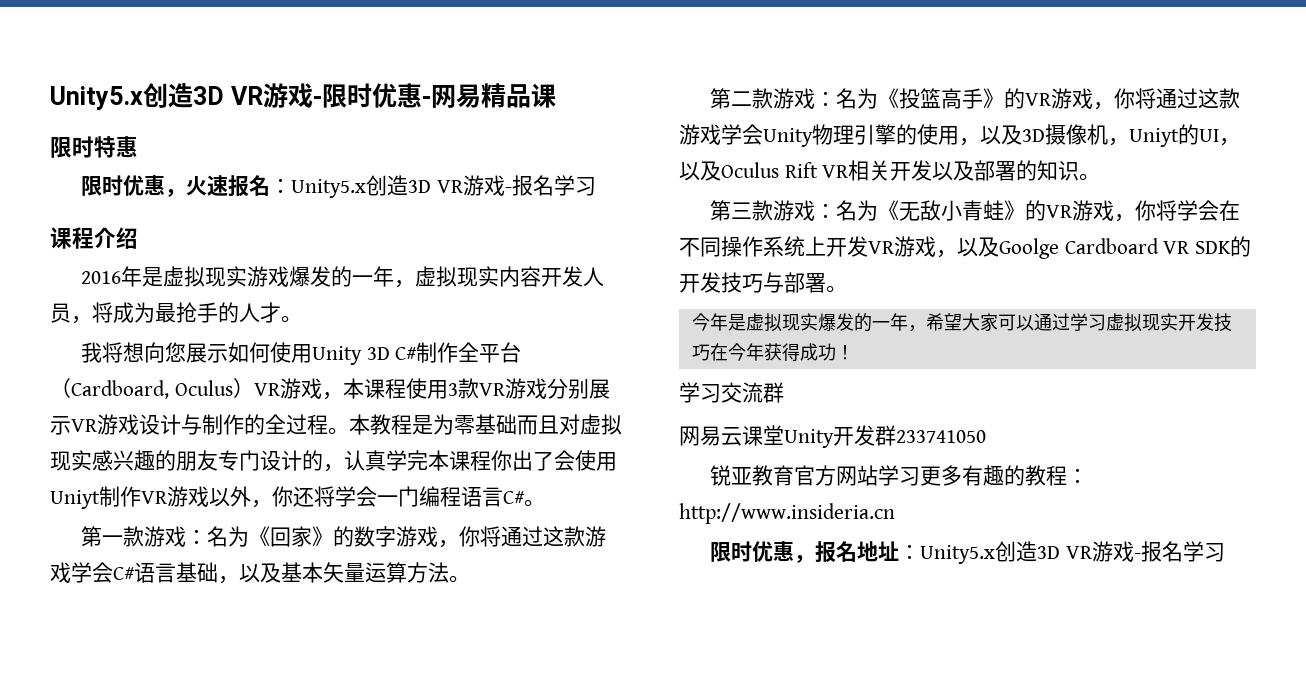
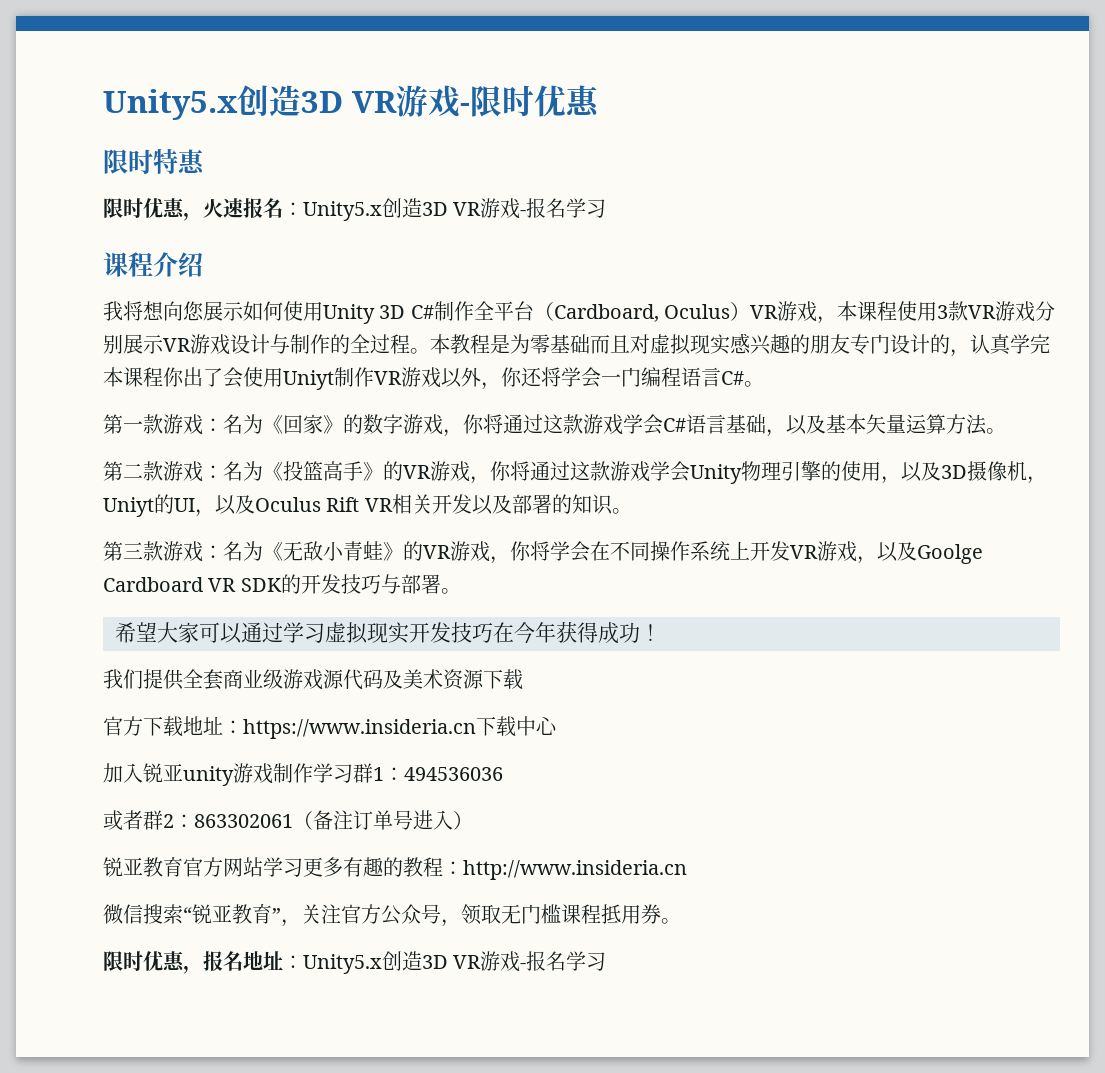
- Unity5.x创造3D VR游戏-限时优惠-网易精品课
+ Unity5.x创造3D VR游戏-限时优惠
- 2016年是虚拟现实游戏爆发的一年，虚拟现实内容开发人员，将成为最抢手的人才。
- 今年是虚拟现实爆发的一年，希望大家可以通过学习虚拟现实开发技巧在今年获得成功！
+ 希望大家可以通过学习虚拟现实开发技巧在今年获得成功！
- 学习交流群
- 网易云课堂Unity开发群233741050
+ 我们提供全套商业级游戏源代码及美术资源下载
+ 官方下载地址：https://www.insideria.cn下载中心
+ 加入锐亚unity游戏制作学习群1：494536036
+ 或者群2：863302061（备注订单号进入）
+ 微信搜索“锐亚教育”，关注官方公众号，领取无门槛课程抵用券。

